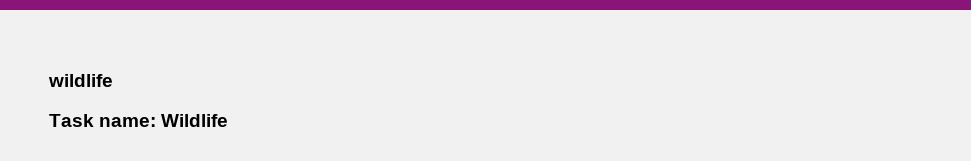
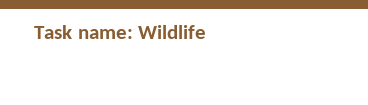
- wildlife

